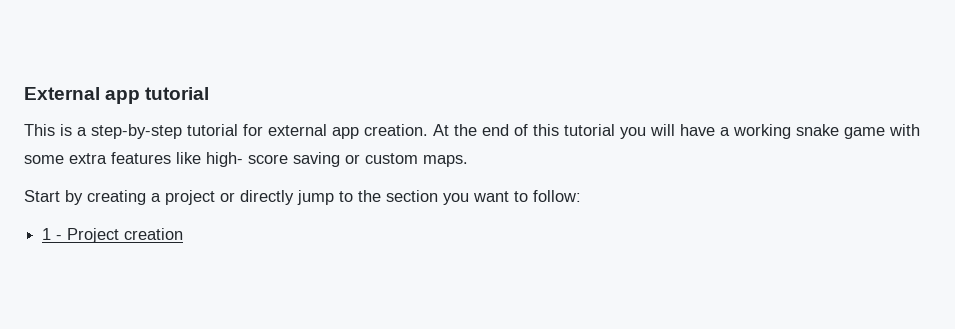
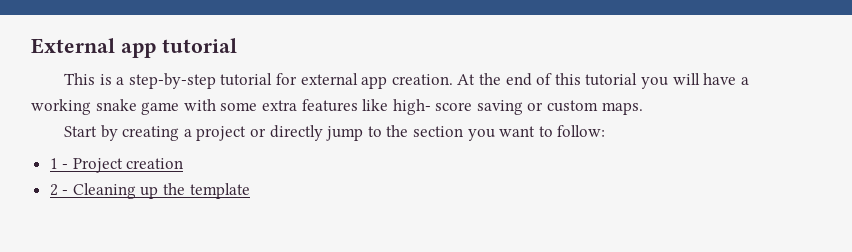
+ 2 - Cleaning up the template

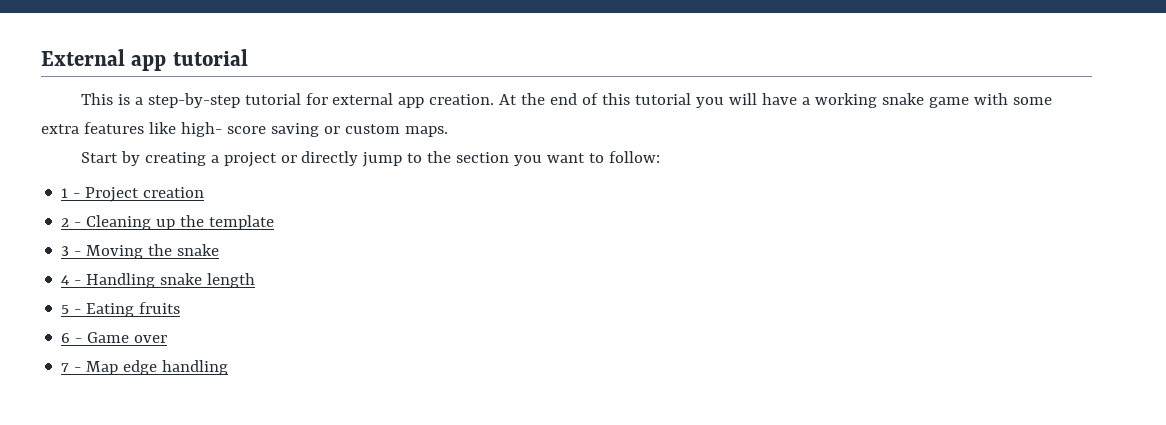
+ 3 - Moving the snake
+ 4 - Handling snake length
+ 5 - Eating fruits
+ 6 - Game over
+ 7 - Map edge handling

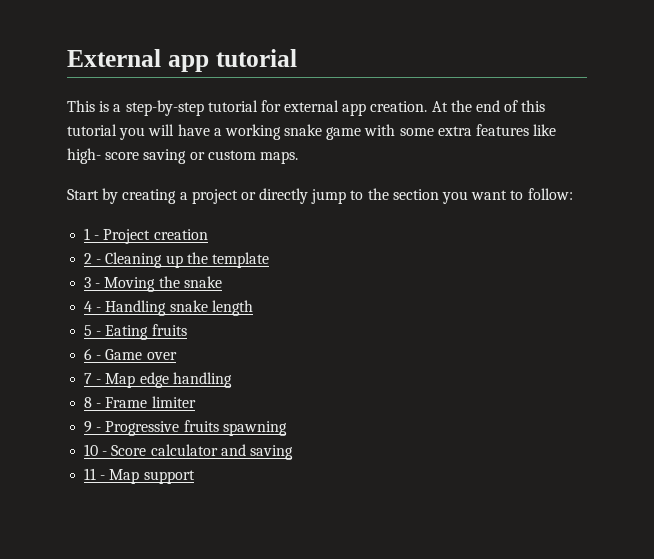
+ 8 - Frame limiter
+ 9 - Progressive fruits spawning
+ 10 - Score calculator and saving
+ 11 - Map support

